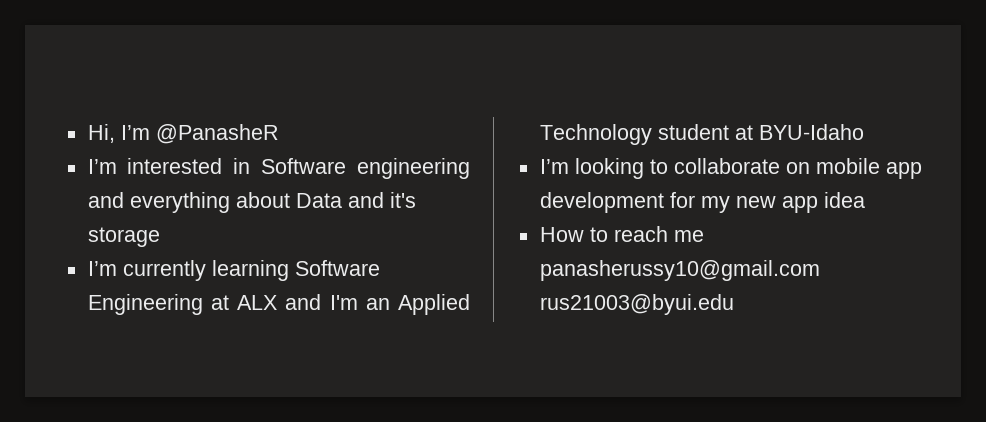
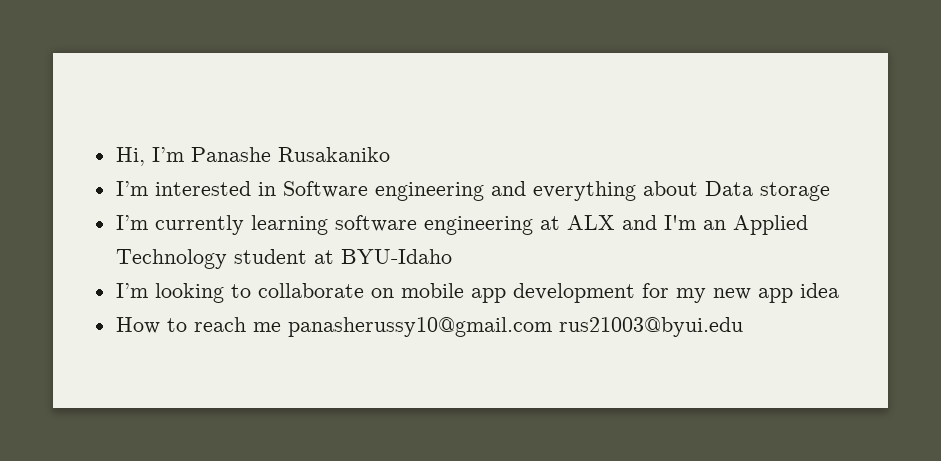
- Hi, I’m @PanasheR
+ Hi, I’m Panashe Rusakaniko
- I’m interested in Software engineering and everything about Data and it's storage
+ I’m interested in Software engineering and everything about Data storage
- I’m currently learning Software Engineering at ALX and I'm an Applied Technology student at BYU-Idaho
+ I’m currently learning software engineering at ALX and I'm an Applied Technology student at BYU-Idaho

